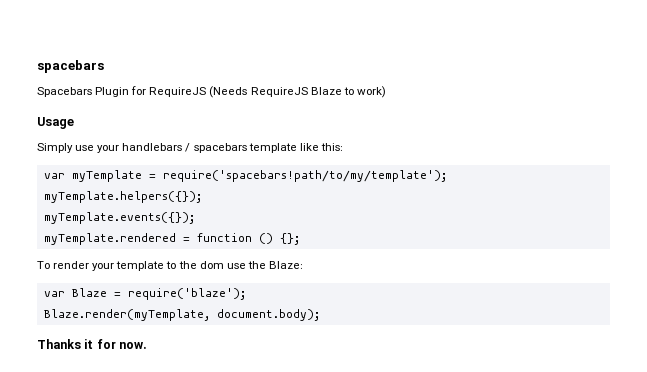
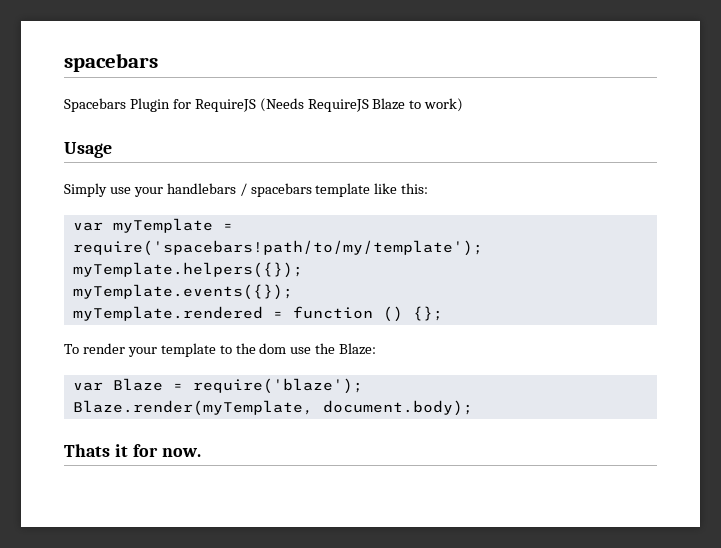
- Thanks it for now.
+ Thats it for now.

